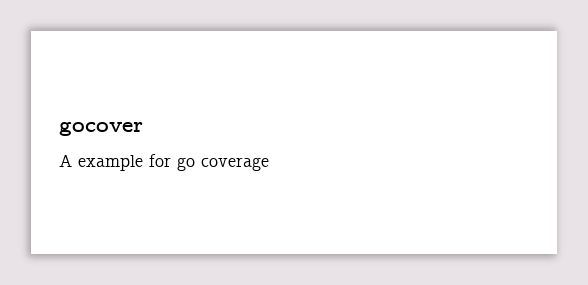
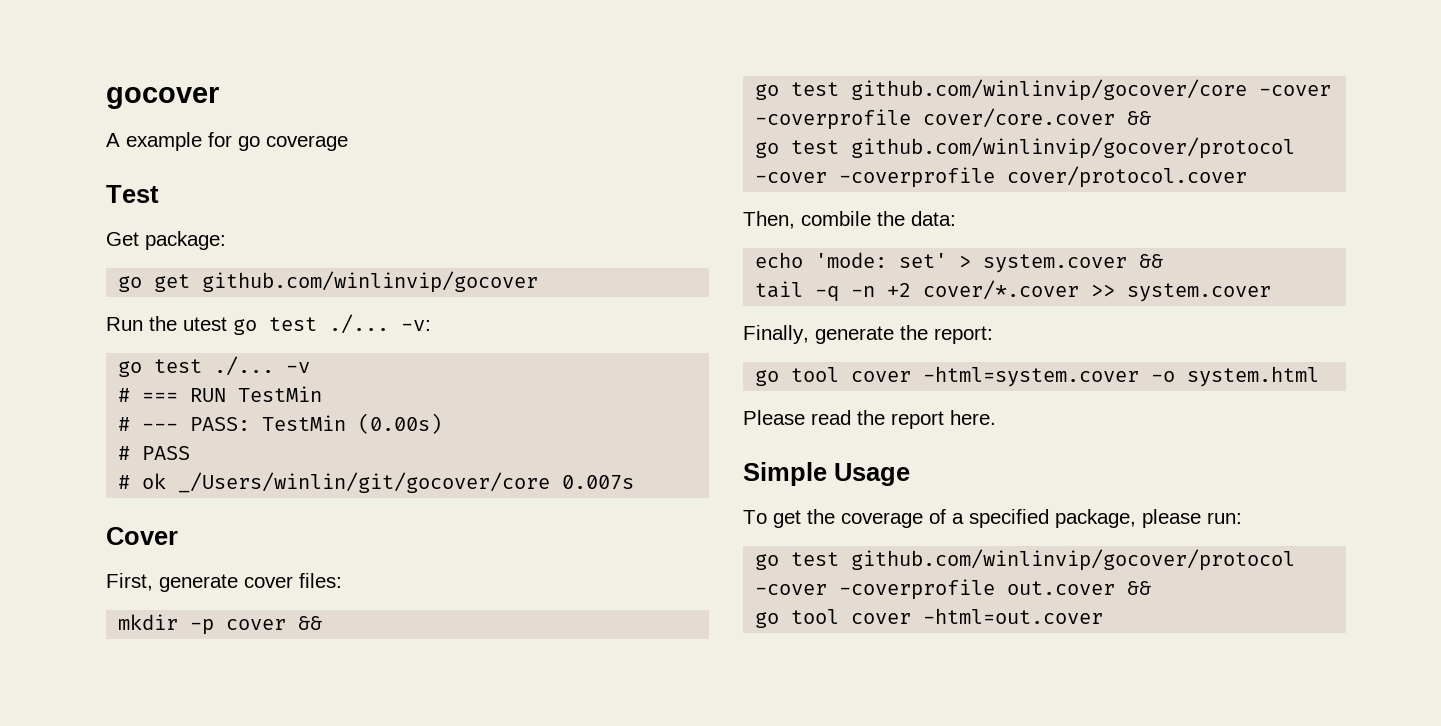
+ Test
+ Get package:
+ go get github.com/winlinvip/gocover
+ Run the utest go test ./... -v:
+ go test ./... -v
+ # === RUN TestMin
+ # --- PASS: TestMin (0.00s)
+ # PASS
+ # ok _/Users/winlin/git/gocover/core 0.007s
+ Cover
+ First, generate cover files:
+ mkdir -p cover &&
+ go test github.com/winlinvip/gocover/core -cover -coverprofile cover/core.cover &&
+ go test github.com/winlinvip/gocover/protocol -cover -coverprofile cover/protocol.cover
+ Then, combile the data:
+ echo 'mode: set' > system.cover &&
+ tail -q -n +2 cover/*.cover >> system.cover
+ Finally, generate the report:
+ go tool cover -html=system.cover -o system.html
+ Please read the report here.
+ Simple Usage
+ To get the coverage of a specified package, please run:
+ go test github.com/winlinvip/gocover/protocol -cover -coverprofile out.cover &&
+ go tool cover -html=out.cover

